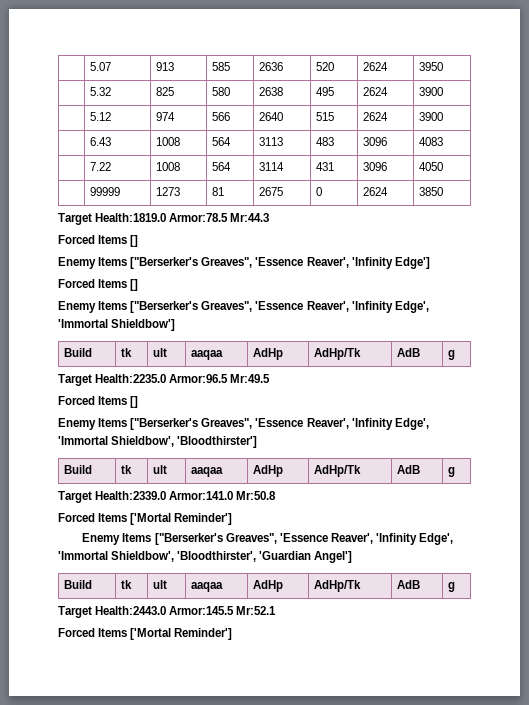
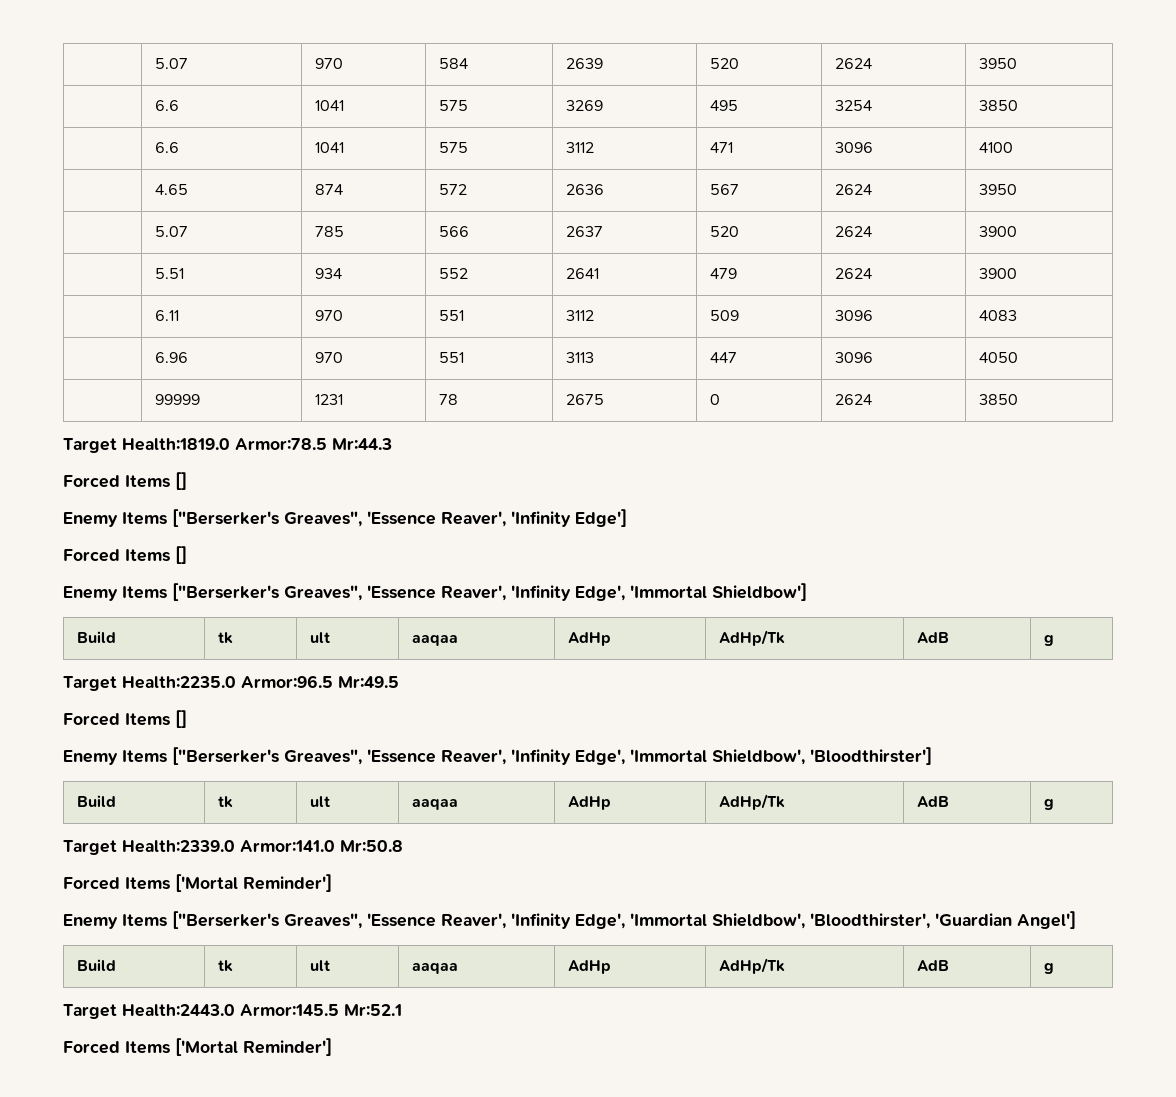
- | 5.07 | 913 | 585 | 2636 | 520 | 2624 | 3950
+ | 5.07 | 970 | 584 | 2639 | 520 | 2624 | 3950
- | 5.32 | 825 | 580 | 2638 | 495 | 2624 | 3900
- | 5.12 | 974 | 566 | 2640 | 515 | 2624 | 3900
- | 6.43 | 1008 | 564 | 3113 | 483 | 3096 | 4083
- | 7.22 | 1008 | 564 | 3114 | 431 | 3096 | 4050
+ | 6.6 | 1041 | 575 | 3269 | 495 | 3254 | 3850
+ | 6.6 | 1041 | 575 | 3112 | 471 | 3096 | 4100
+ | 4.65 | 874 | 572 | 2636 | 567 | 2624 | 3950
+ | 5.07 | 785 | 566 | 2637 | 520 | 2624 | 3900
+ | 5.51 | 934 | 552 | 2641 | 479 | 2624 | 3900
+ | 6.11 | 970 | 551 | 3112 | 509 | 3096 | 4083
+ | 6.96 | 970 | 551 | 3113 | 447 | 3096 | 4050
- | 99999 | 1273 | 81 | 2675 | 0 | 2624 | 3850
+ | 99999 | 1231 | 78 | 2675 | 0 | 2624 | 3850

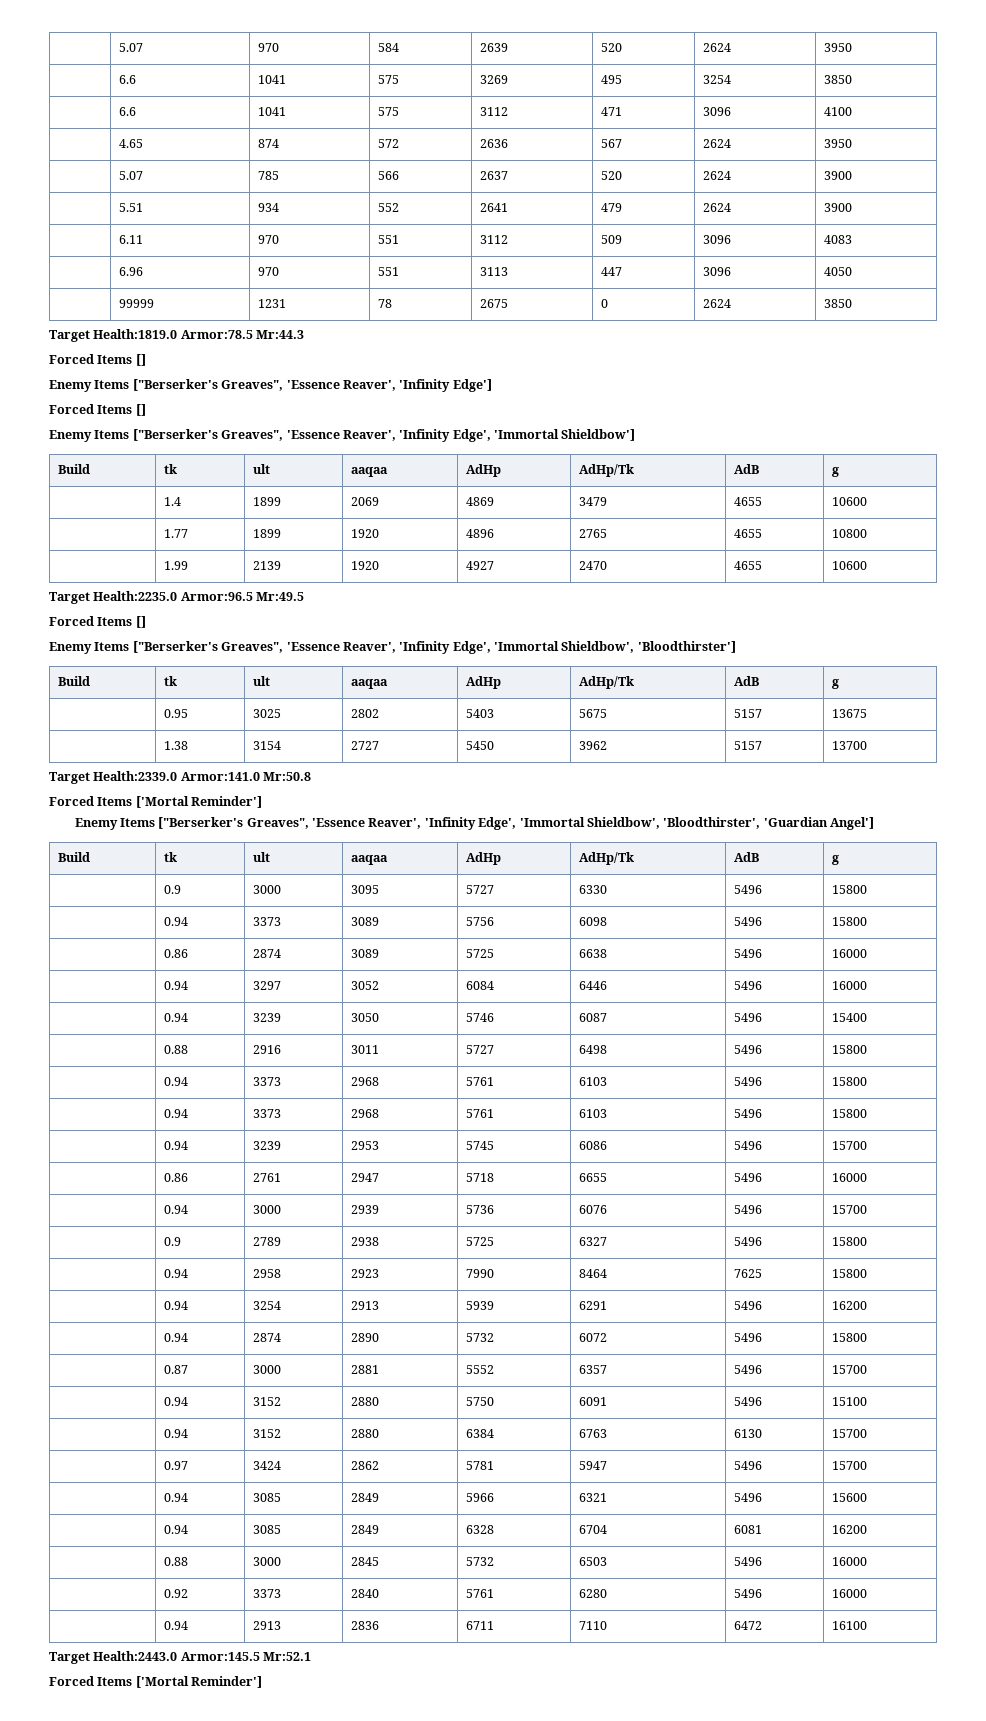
+ | 1.4 | 1899 | 2069 | 4869 | 3479 | 4655 | 10600
+ | 1.77 | 1899 | 1920 | 4896 | 2765 | 4655 | 10800
+ | 1.99 | 2139 | 1920 | 4927 | 2470 | 4655 | 10600
+ | 0.95 | 3025 | 2802 | 5403 | 5675 | 5157 | 13675
+ | 1.38 | 3154 | 2727 | 5450 | 3962 | 5157 | 13700
+ | 0.9 | 3000 | 3095 | 5727 | 6330 | 5496 | 15800
+ | 0.94 | 3373 | 3089 | 5756 | 6098 | 5496 | 15800
+ | 0.86 | 2874 | 3089 | 5725 | 6638 | 5496 | 16000
+ | 0.94 | 3297 | 3052 | 6084 | 6446 | 5496 | 16000
+ | 0.94 | 3239 | 3050 | 5746 | 6087 | 5496 | 15400
+ | 0.88 | 2916 | 3011 | 5727 | 6498 | 5496 | 15800
+ | 0.94 | 3373 | 2968 | 5761 | 6103 | 5496 | 15800
+ | 0.94 | 3373 | 2968 | 5761 | 6103 | 5496 | 15800
+ | 0.94 | 3239 | 2953 | 5745 | 6086 | 5496 | 15700
+ | 0.86 | 2761 | 2947 | 5718 | 6655 | 5496 | 16000
+ | 0.94 | 3000 | 2939 | 5736 | 6076 | 5496 | 15700
+ | 0.9 | 2789 | 2938 | 5725 | 6327 | 5496 | 15800
+ | 0.94 | 2958 | 2923 | 7990 | 8464 | 7625 | 15800
+ | 0.94 | 3254 | 2913 | 5939 | 6291 | 5496 | 16200
+ | 0.94 | 2874 | 2890 | 5732 | 6072 | 5496 | 15800
+ | 0.87 | 3000 | 2881 | 5552 | 6357 | 5496 | 15700
+ | 0.94 | 3152 | 2880 | 5750 | 6091 | 5496 | 15100
+ | 0.94 | 3152 | 2880 | 6384 | 6763 | 6130 | 15700
+ | 0.97 | 3424 | 2862 | 5781 | 5947 | 5496 | 15700
+ | 0.94 | 3085 | 2849 | 5966 | 6321 | 5496 | 15600
+ | 0.94 | 3085 | 2849 | 6328 | 6704 | 6081 | 16200
+ | 0.88 | 3000 | 2845 | 5732 | 6503 | 5496 | 16000
+ | 0.92 | 3373 | 2840 | 5761 | 6280 | 5496 | 16000
+ | 0.94 | 2913 | 2836 | 6711 | 7110 | 6472 | 16100

